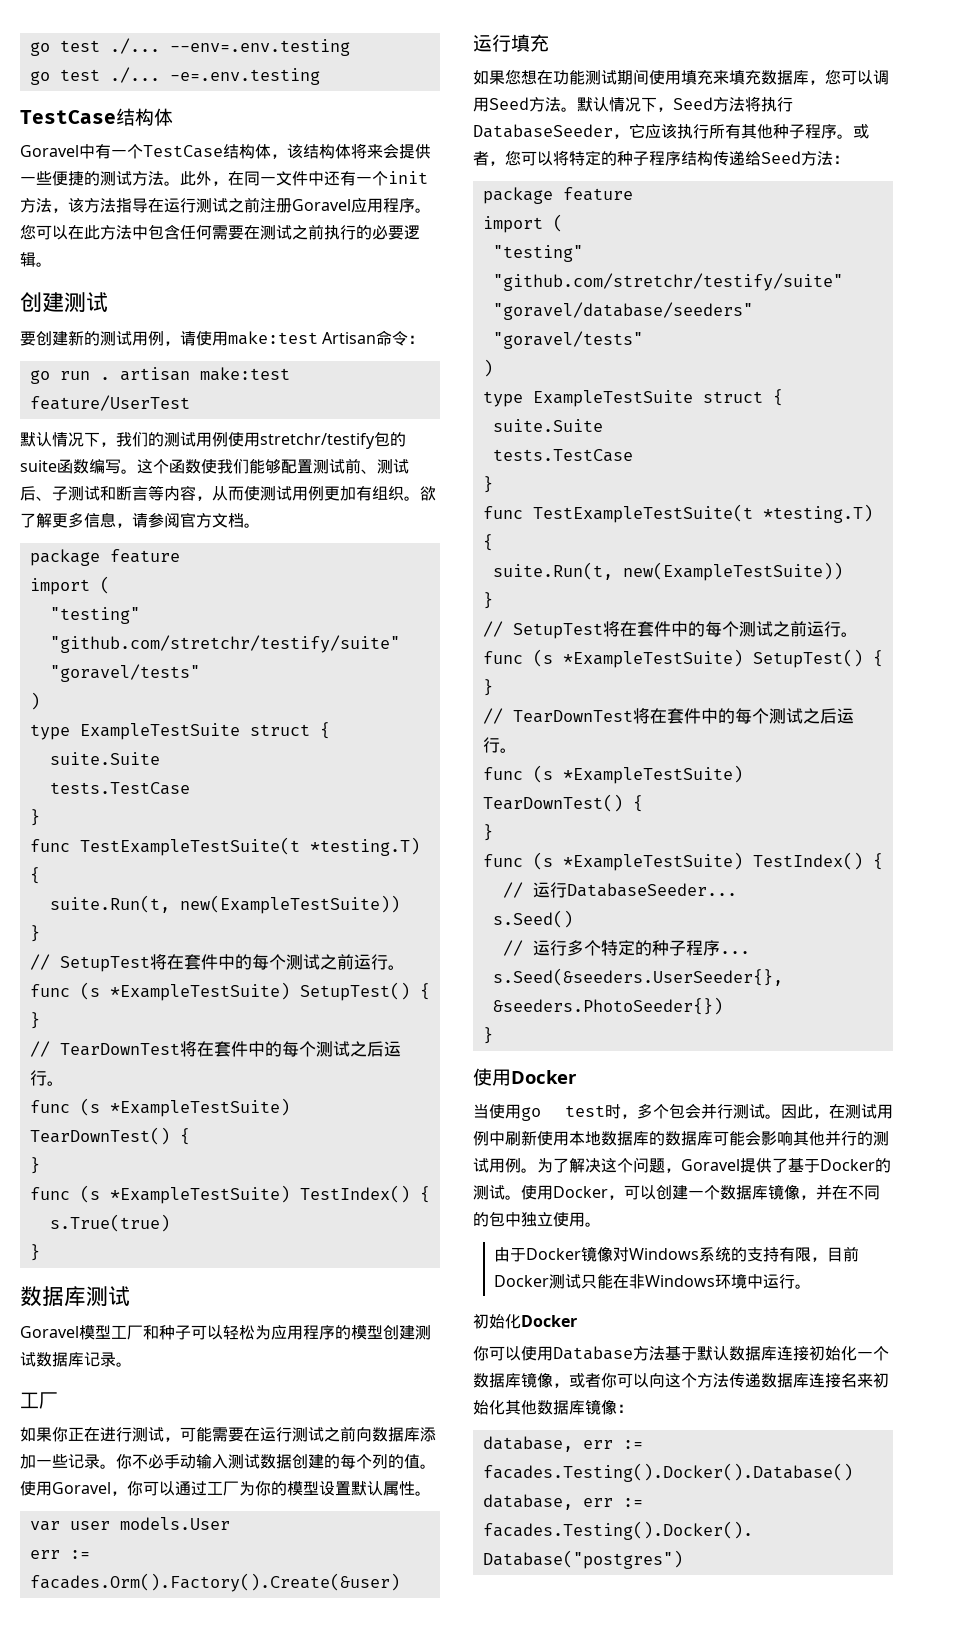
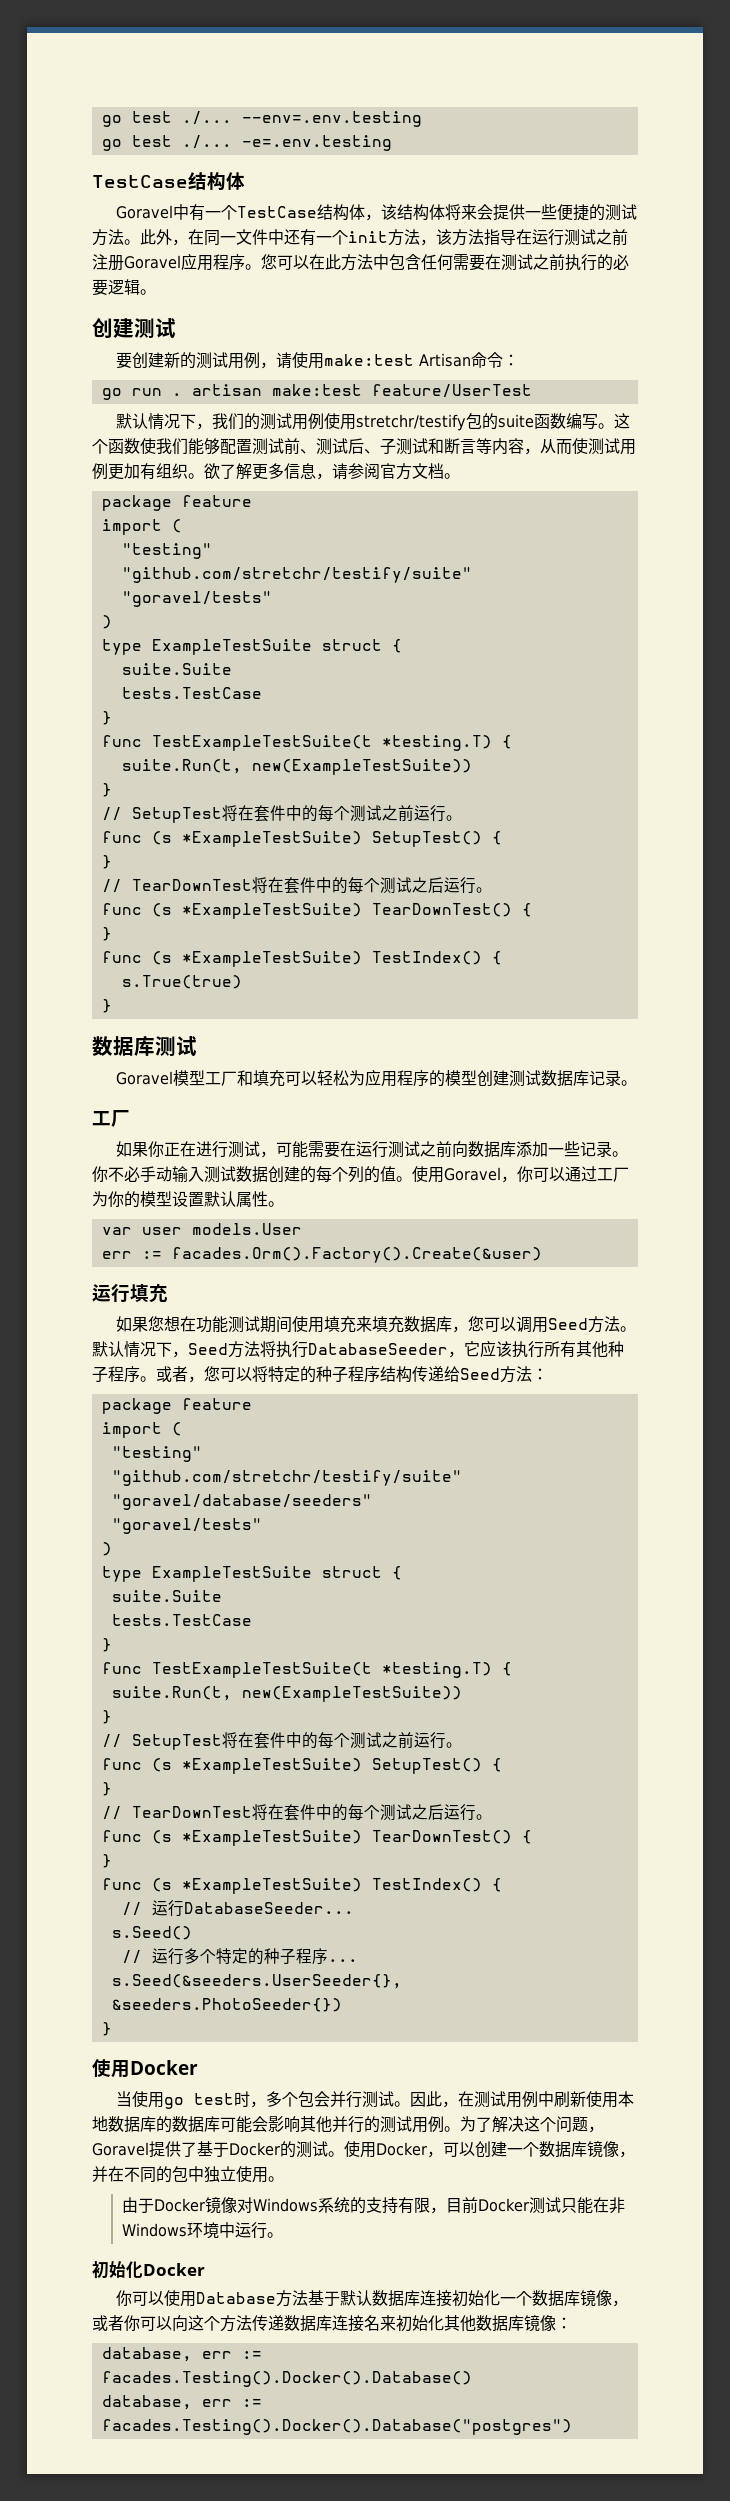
- Goravel模型工厂和种子可以轻松为应用程序的模型创建测试数据库记录。
+ Goravel模型工厂和填充可以轻松为应用程序的模型创建测试数据库记录。

